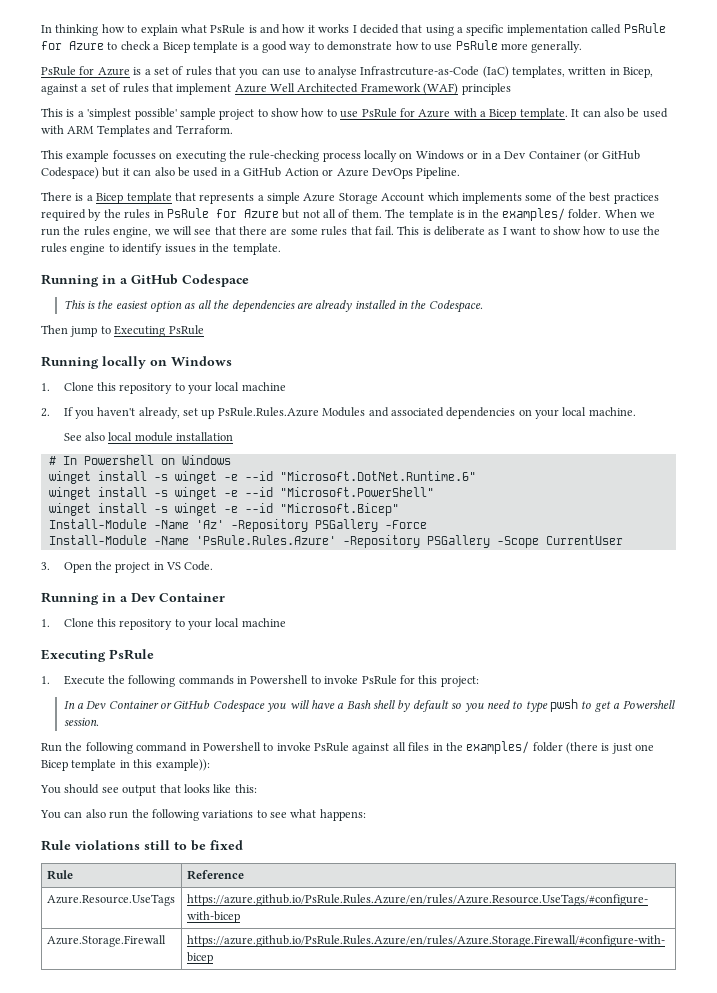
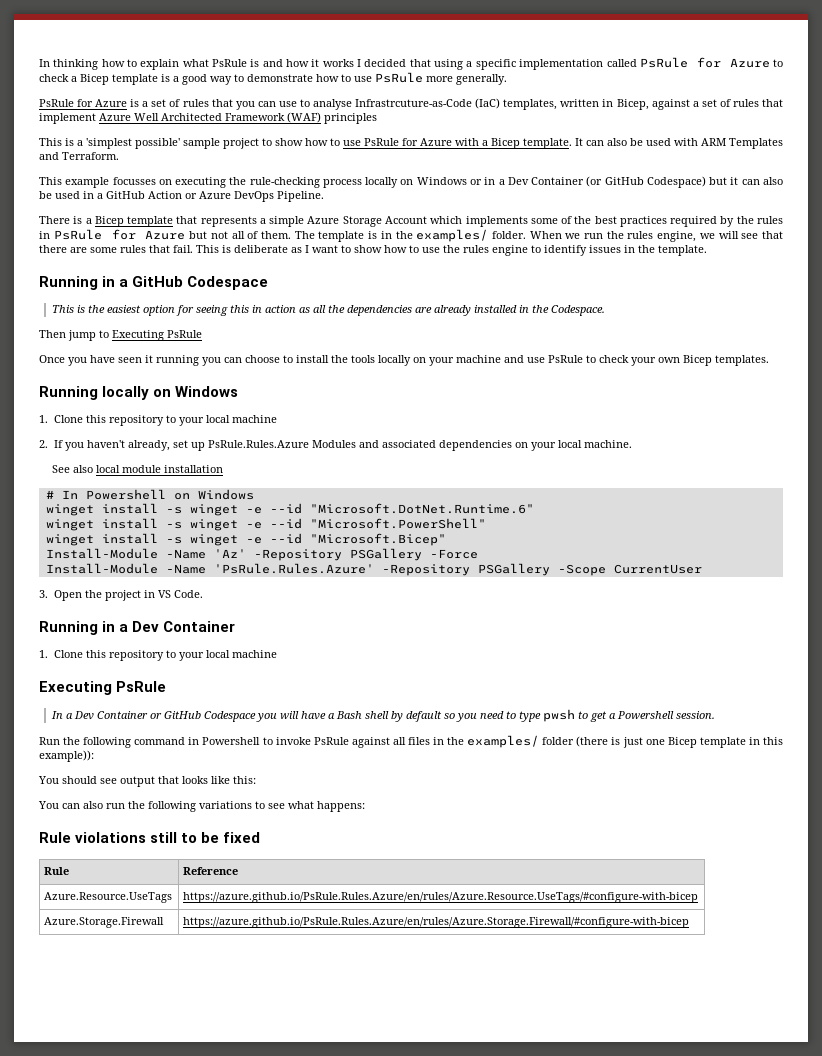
- This is the easiest option as all the dependencies are already installed in the Codespace.
+ This is the easiest option for seeing this in action as all the dependencies are already installed in the Codespace.
+ Once you have seen it running you can choose to install the tools locally on your machine and use PsRule to check your own Bicep templates.
- 1. Execute the following commands in Powershell to invoke PsRule for this project:

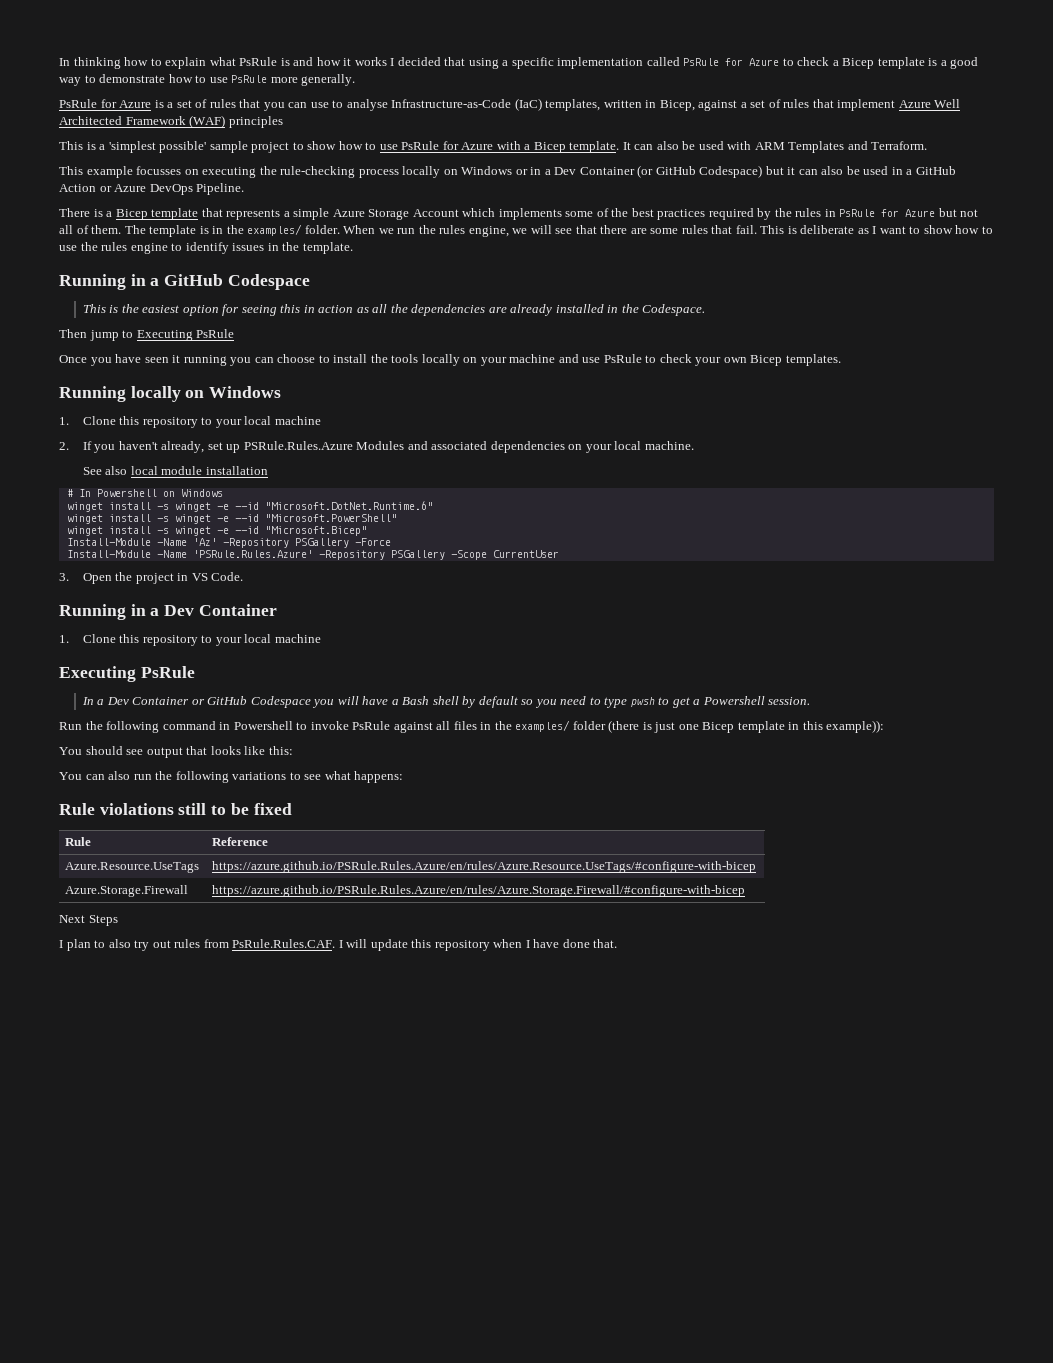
- PsRule for Azure is a set of rules that you can use to analyse Infrastrcuture-as-Code (IaC) templates, written in Bicep, against a set of rules that implement Azure Well Architected Framework (WAF) principles
+ PsRule for Azure is a set of rules that you can use to analyse Infrastructure-as-Code (IaC) templates, written in Bicep, against a set of rules that implement Azure Well Architected Framework (WAF) principles
- 2. If you haven't already, set up PsRule.Rules.Azure Modules and associated dependencies on your local machine.
+ 2. If you haven't already, set up PSRule.Rules.Azure Modules and associated dependencies on your local machine.
- Install-Module -Name 'PsRule.Rules.Azure' -Repository PSGallery -Scope CurrentUser
+ Install-Module -Name 'PSRule.Rules.Azure' -Repository PSGallery -Scope CurrentUser
- Azure.Resource.UseTags | https://azure.github.io/PsRule.Rules.Azure/en/rules/Azure.Resource.UseTags/#configure-with-bicep
+ Azure.Resource.UseTags | https://azure.github.io/PSRule.Rules.Azure/en/rules/Azure.Resource.UseTags/#configure-with-bicep
- Azure.Storage.Firewall | https://azure.github.io/PsRule.Rules.Azure/en/rules/Azure.Storage.Firewall/#configure-with-bicep
+ Azure.Storage.Firewall | https://azure.github.io/PSRule.Rules.Azure/en/rules/Azure.Storage.Firewall/#configure-with-bicep
+ Next Steps
+ I plan to also try out rules from PsRule.Rules.CAF. I will update this repository when I have done that.

